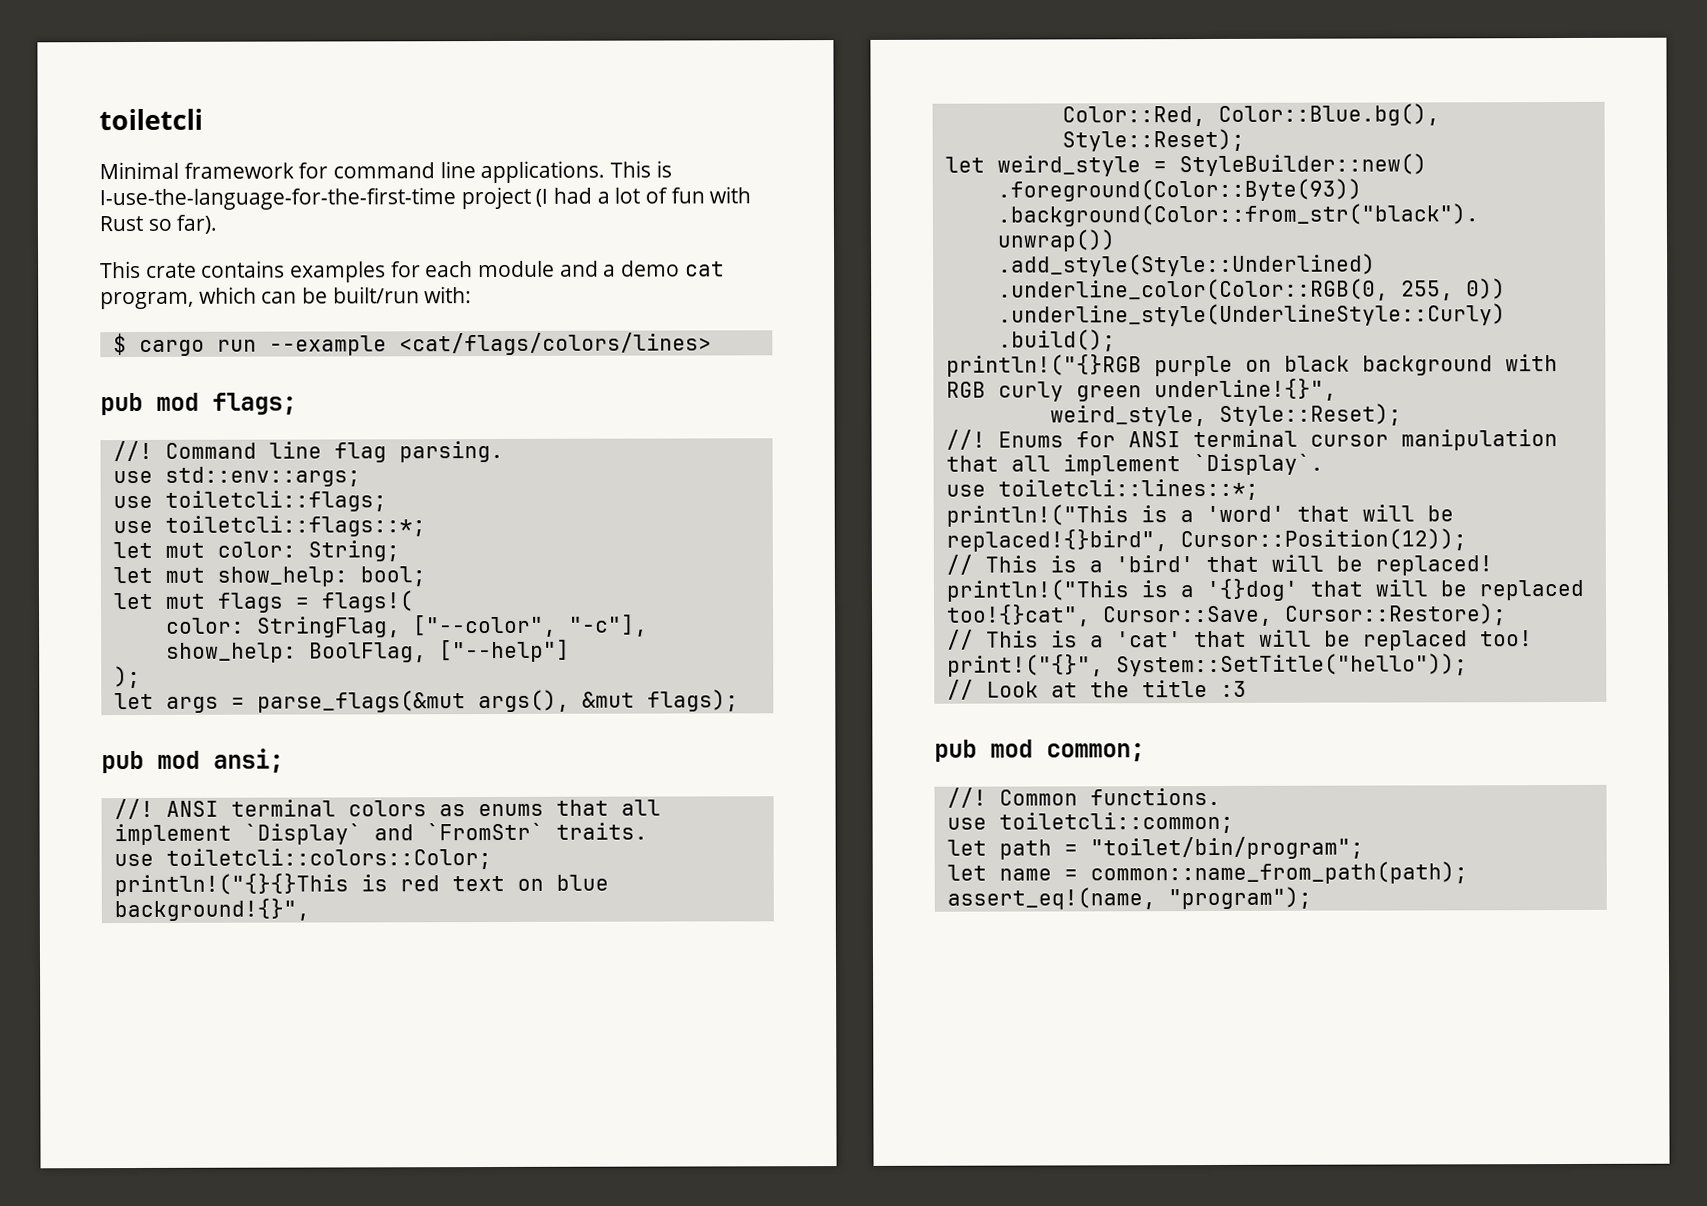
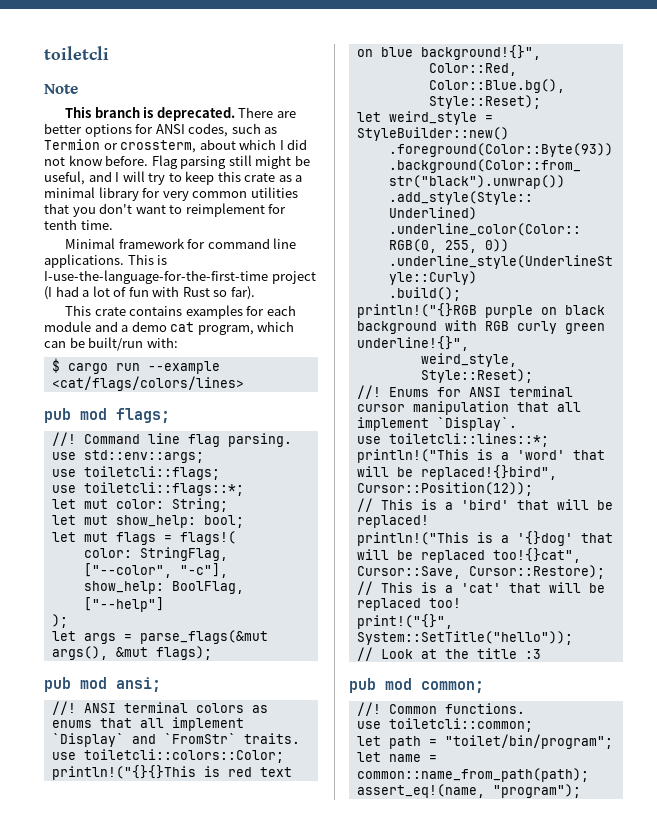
+ Note
+ This branch is deprecated. There are better options for ANSI codes, such as Termion or crossterm, about which I did not know before. Flag parsing still might be useful, and I will try to keep this crate as a minimal library for very common utilities that you don't want to reimplement for tenth time.

